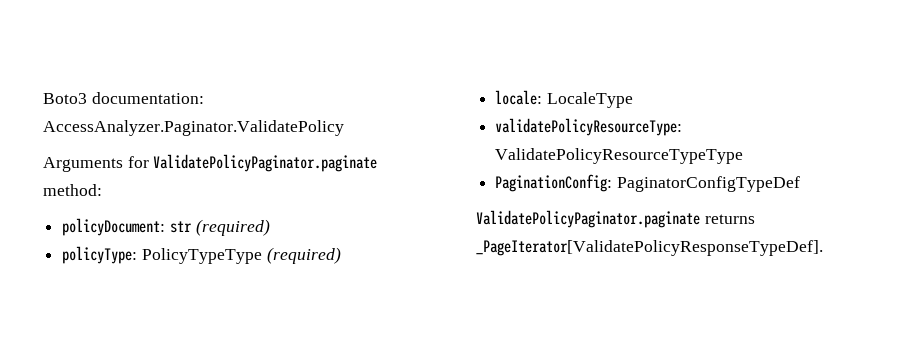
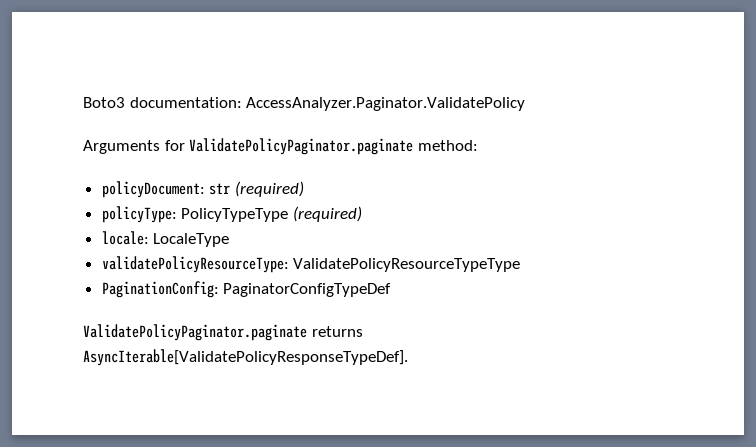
- ValidatePolicyPaginator.paginate returns _PageIterator[ValidatePolicyResponseTypeDef].
+ ValidatePolicyPaginator.paginate returns AsyncIterable[ValidatePolicyResponseTypeDef].

